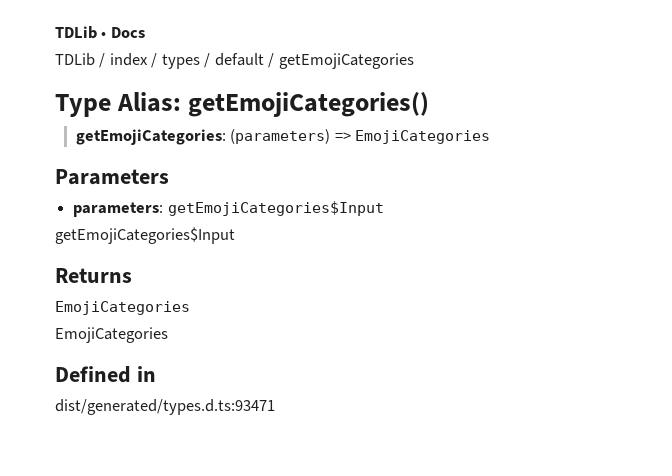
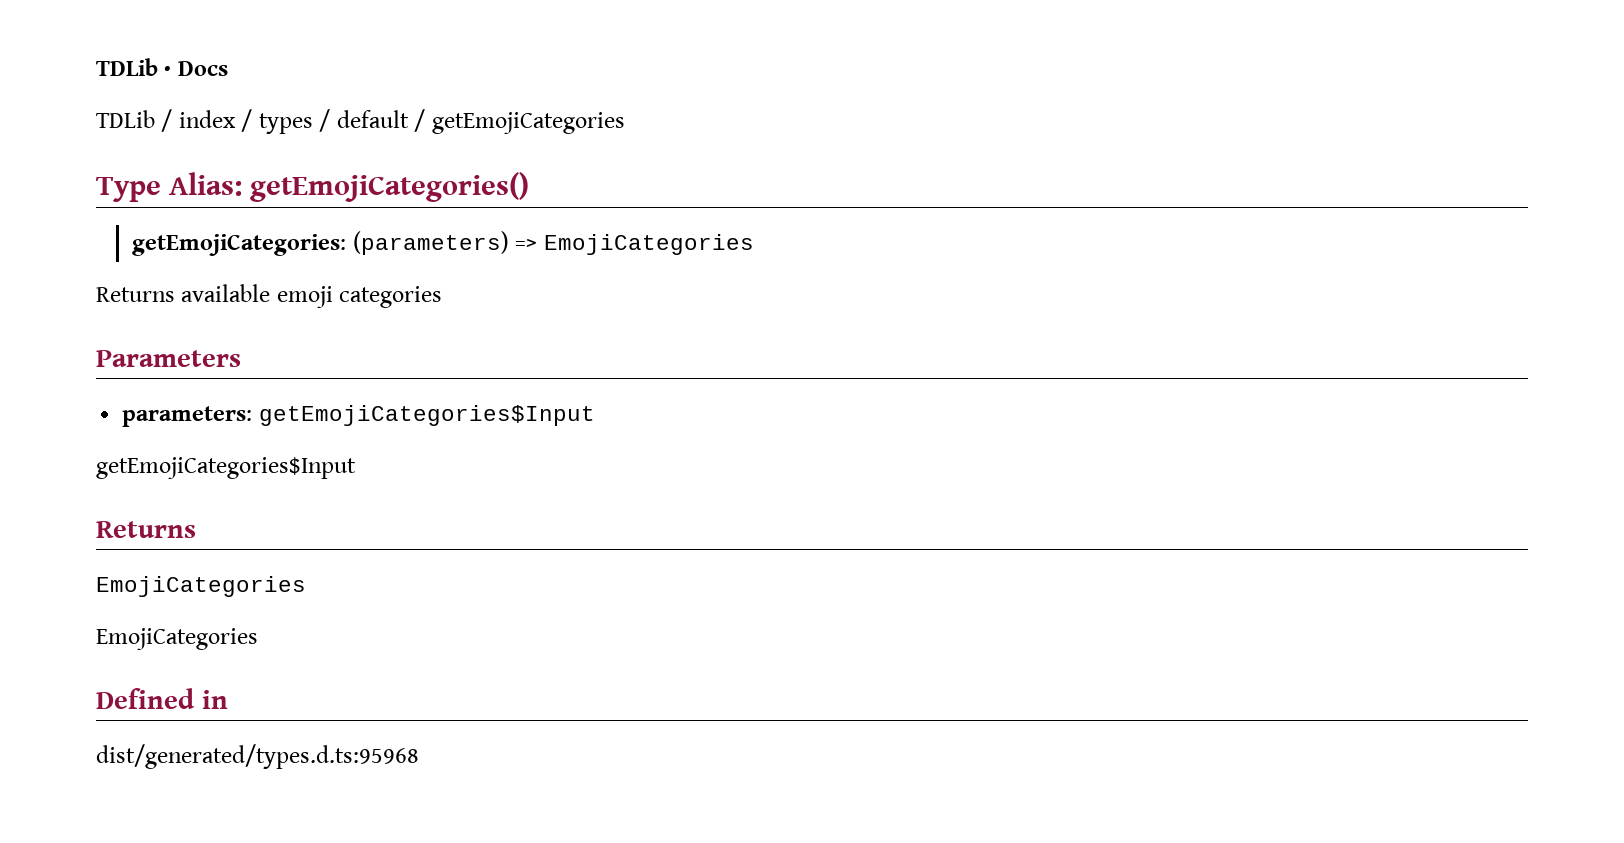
+ Returns available emoji categories
- dist/generated/types.d.ts:93471
+ dist/generated/types.d.ts:95968

